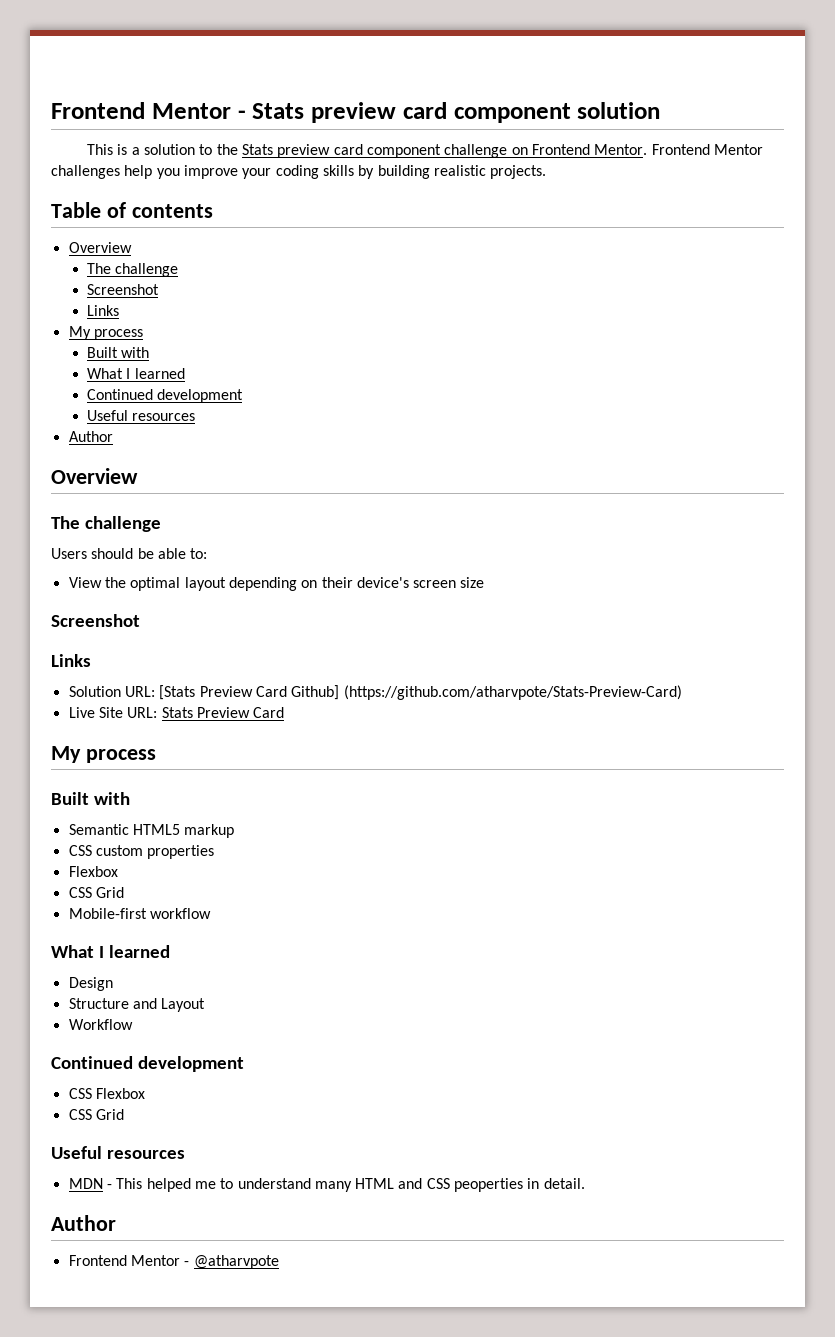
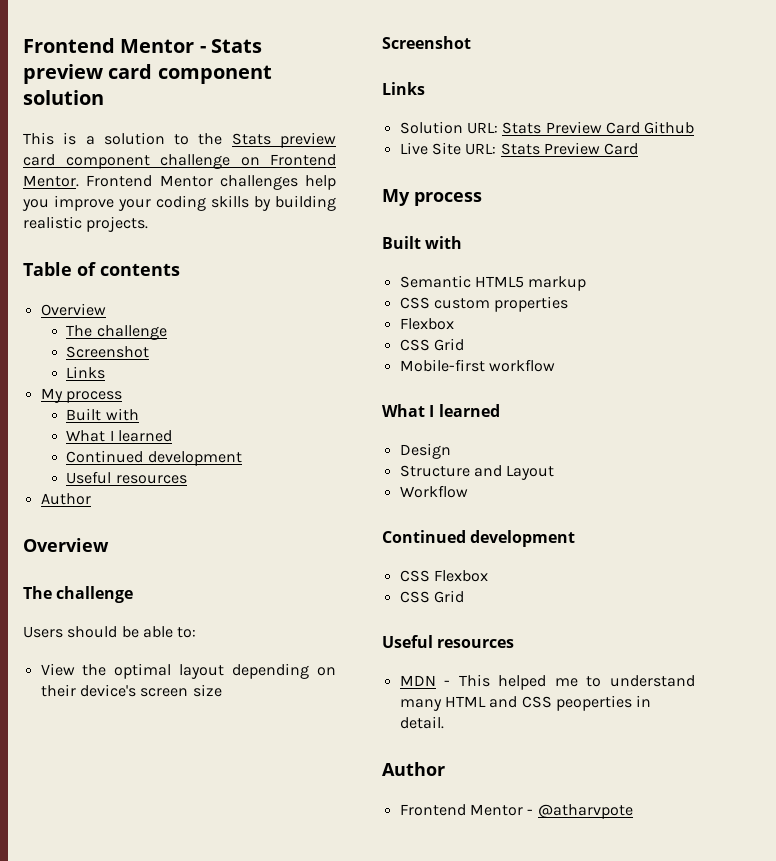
- Solution URL: [Stats Preview Card Github] (https://github.com/atharvpote/Stats-Preview-Card)
+ Solution URL: Stats Preview Card Github

